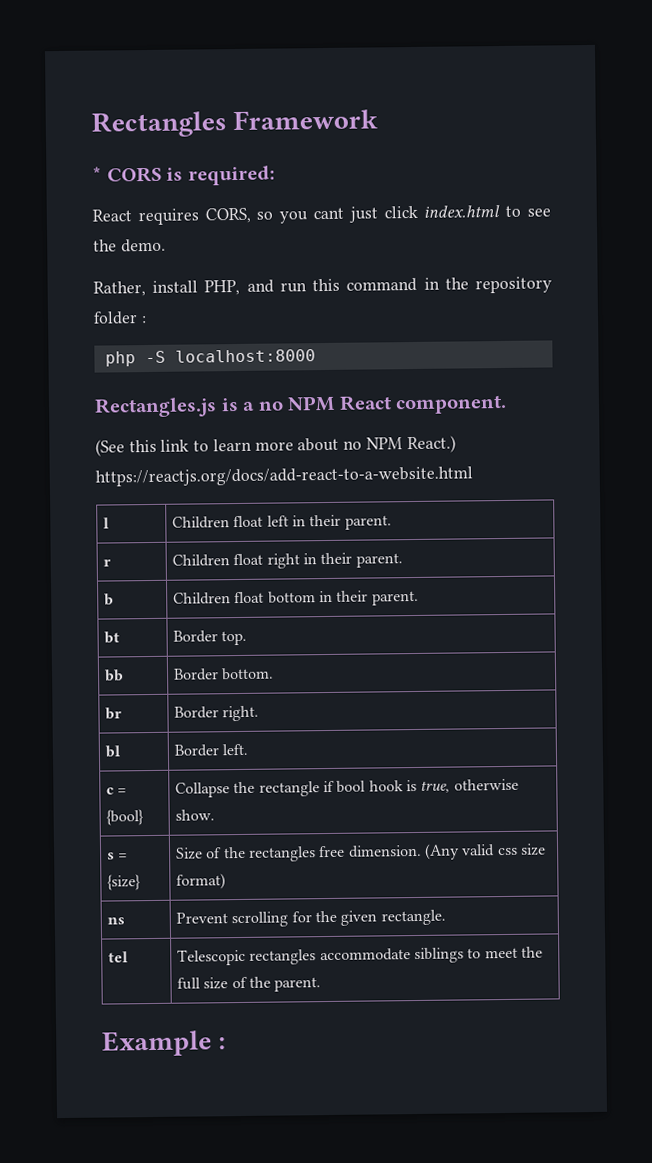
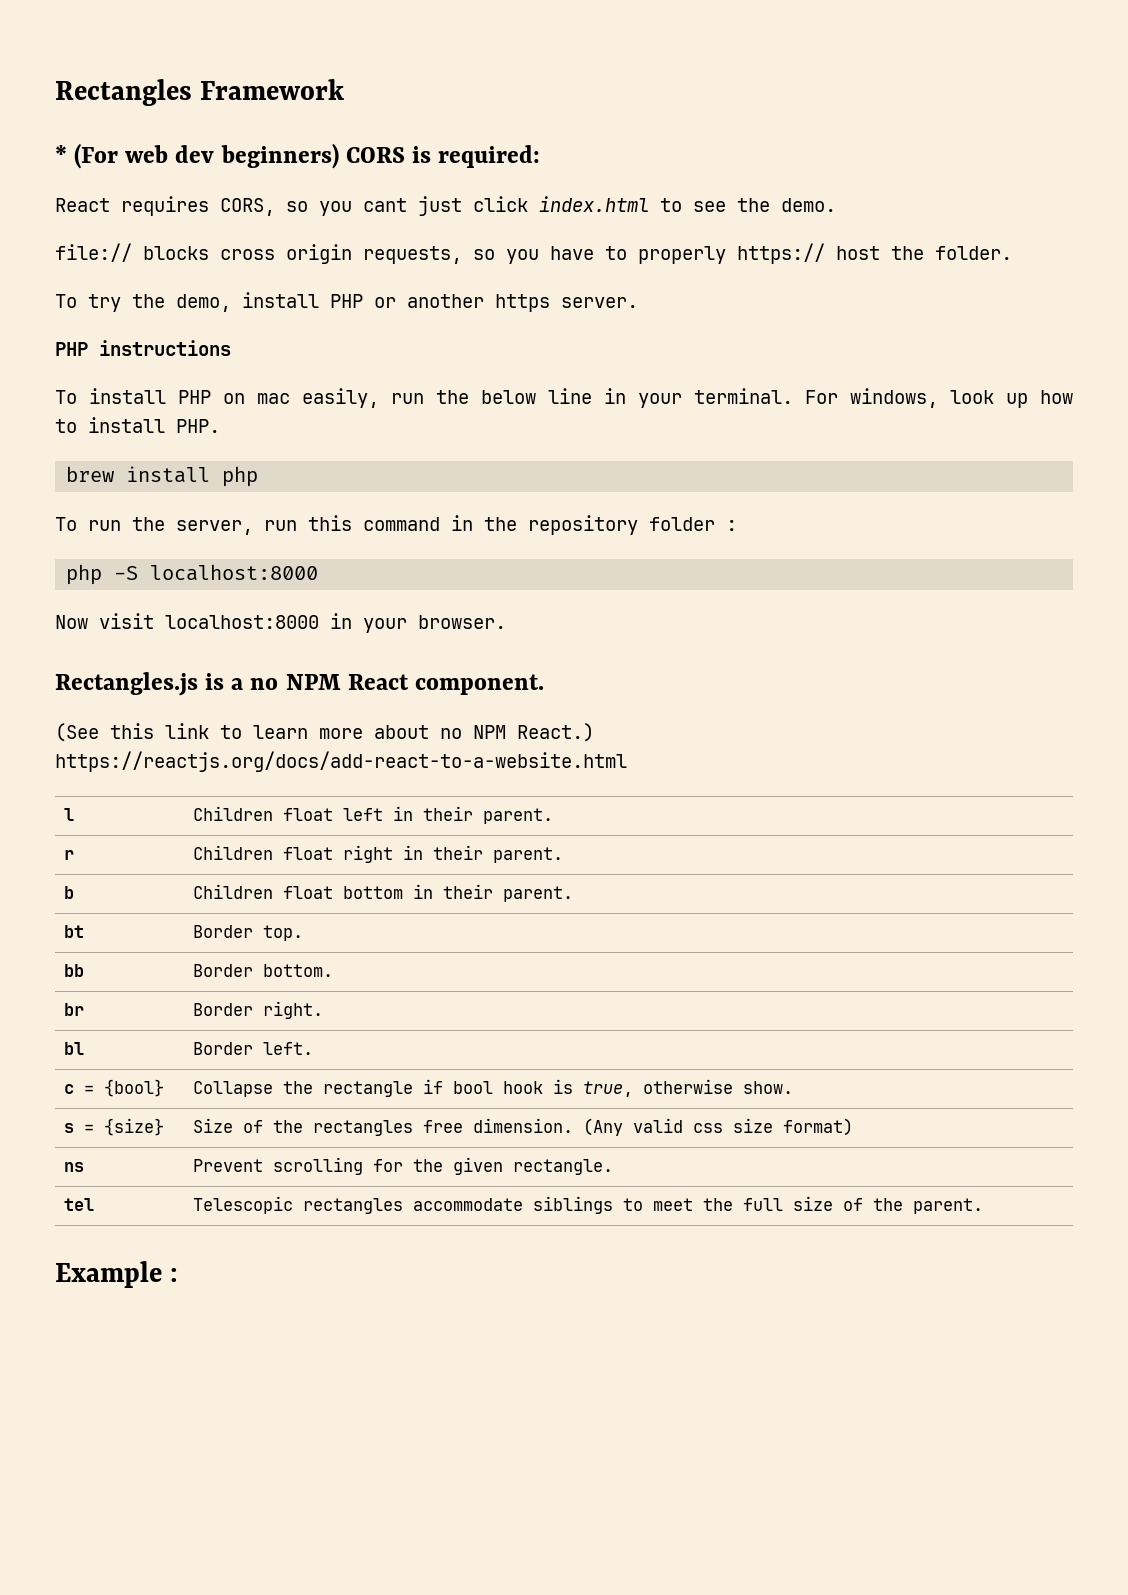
- * CORS is required:
+ * (For web dev beginners) CORS is required:
- Rather, install PHP, and run this command in the repository folder :
+ file:// blocks cross origin requests, so you have to properly https:// host the folder.
+ To try the demo, install PHP or another https server.
+ PHP instructions
+ To install PHP on mac easily, run the below line in your terminal. For windows, look up how to install PHP.
+ brew install php
+ To run the server, run this command in the repository folder :
+ Now visit localhost:8000 in your browser.

